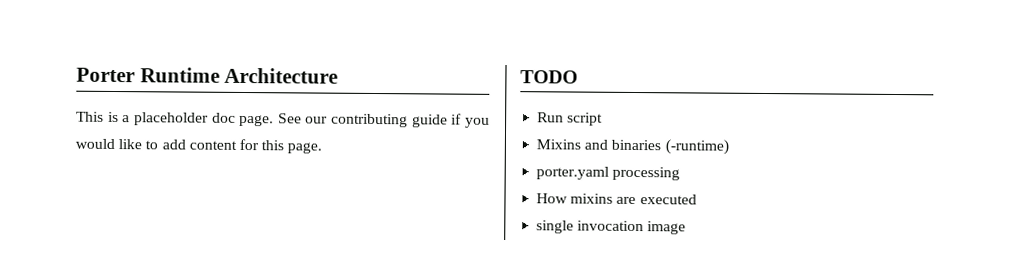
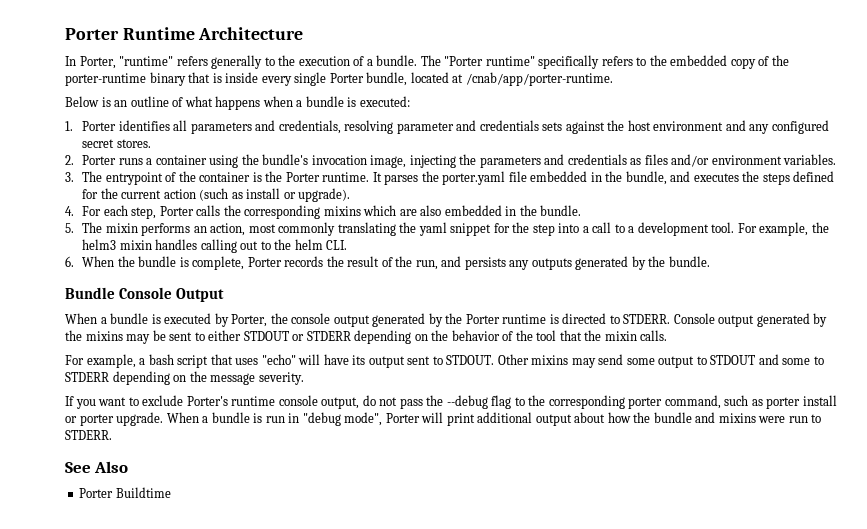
- This is a placeholder doc page. See our contributing guide if you would like to add content for this page.
- TODO
- Run script
- Mixins and binaries (-runtime)
- porter.yaml processing
- How mixins are executed
- single invocation image
+ In Porter, "runtime" refers generally to the execution of a bundle. The "Porter runtime" specifically refers to the embedded copy of the porter-runtime binary that is inside every single Porter bundle, located at /cnab/app/porter-runtime.
+ Below is an outline of what happens when a bundle is executed:
+ 1. Porter identifies all parameters and credentials, resolving parameter and credentials sets against the host environment and any configured secret stores.
+ 2. Porter runs a container using the bundle's invocation image, injecting the parameters and credentials as files and/or environment variables.
+ 3. The entrypoint of the container is the Porter runtime. It parses the porter.yaml file embedded in the bundle, and executes the steps defined for the current action (such as install or upgrade).
+ 4. For each step, Porter calls the corresponding mixins which are also embedded in the bundle.
+ 5. The mixin performs an action, most commonly translating the yaml snippet for the step into a call to a development tool. For example, the helm3 mixin handles calling out to the helm CLI.
+ 6. When the bundle is complete, Porter records the result of the run, and persists any outputs generated by the bundle.
+ Bundle Console Output
+ When a bundle is executed by Porter, the console output generated by the Porter runtime is directed to STDERR. Console output generated by the mixins may be sent to either STDOUT or STDERR depending on the behavior of the tool that the mixin calls.
+ For example, a bash script that uses "echo" will have its output sent to STDOUT. Other mixins may send some output to STDOUT and some to STDERR depending on the message severity.
+ If you want to exclude Porter's runtime console output, do not pass the --debug flag to the corresponding porter command, such as porter install or porter upgrade. When a bundle is run in "debug mode", Porter will print additional output about how the bundle and mixins were run to STDERR.
+ See Also
+ Porter Buildtime

